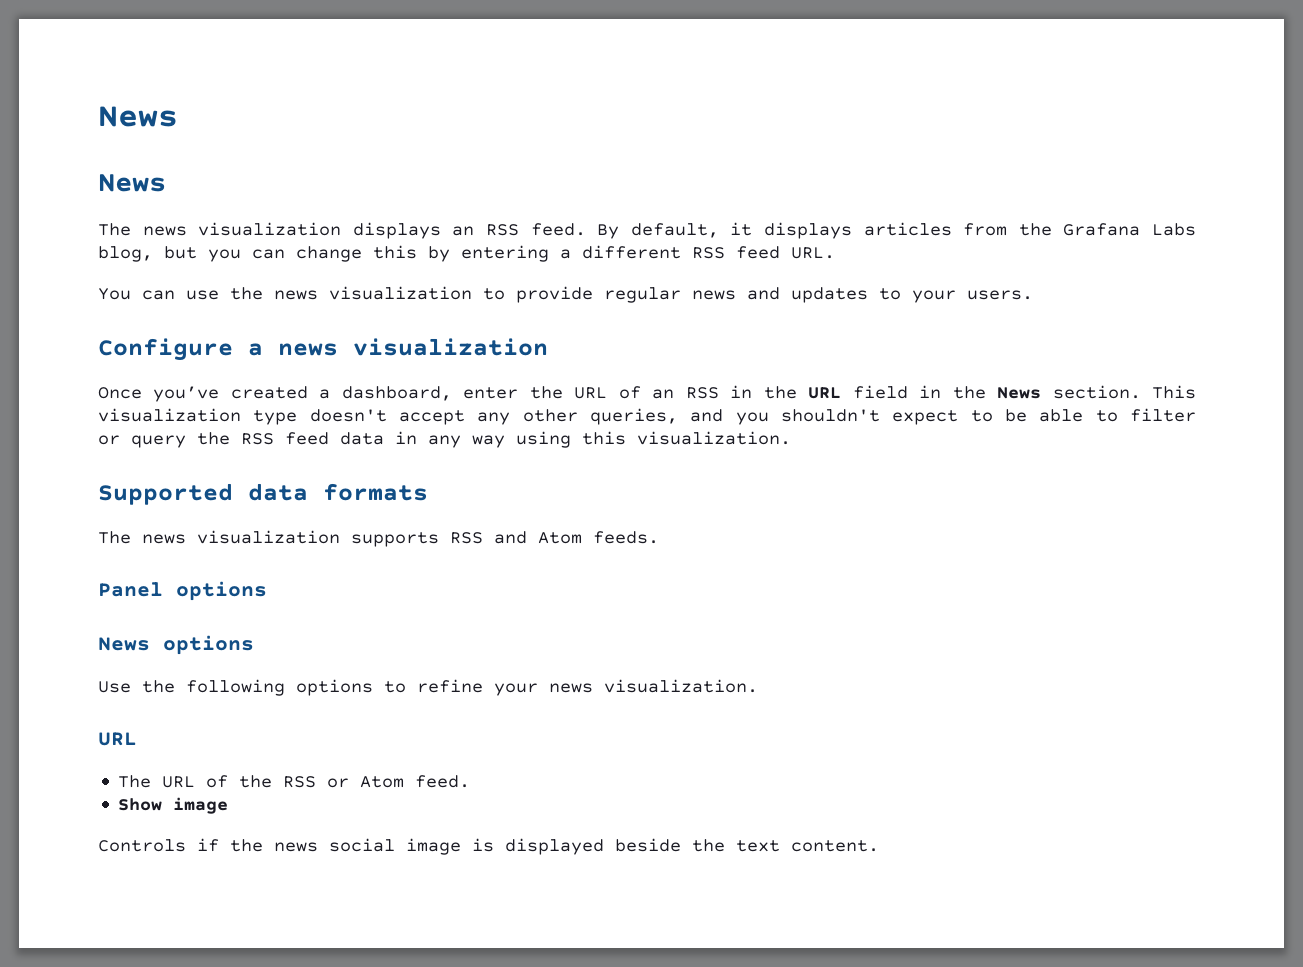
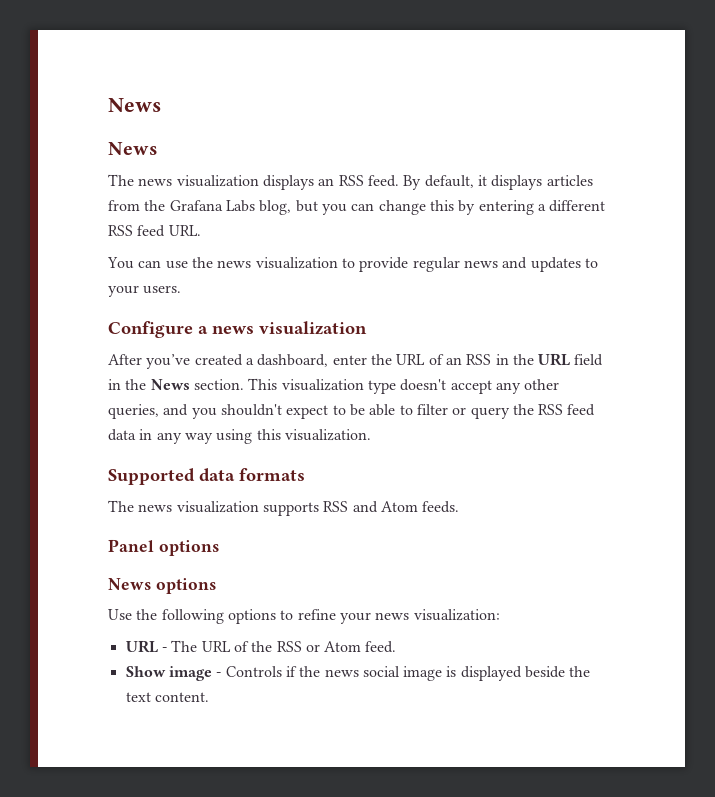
- Once you’ve created a dashboard, enter the URL of an RSS in the URL field in the News section.
+ After you’ve created a dashboard, enter the URL of an RSS in the URL field in the News section.
- Use the following options to refine your news visualization.
- URL
- The URL of the RSS or Atom feed.
+ Use the following options to refine your news visualization:
+ URL - The URL of the RSS or Atom feed.
- Show image
- Controls if the news social image is displayed beside the text content.
+ Show image - Controls if the news social image is displayed beside the text content.

